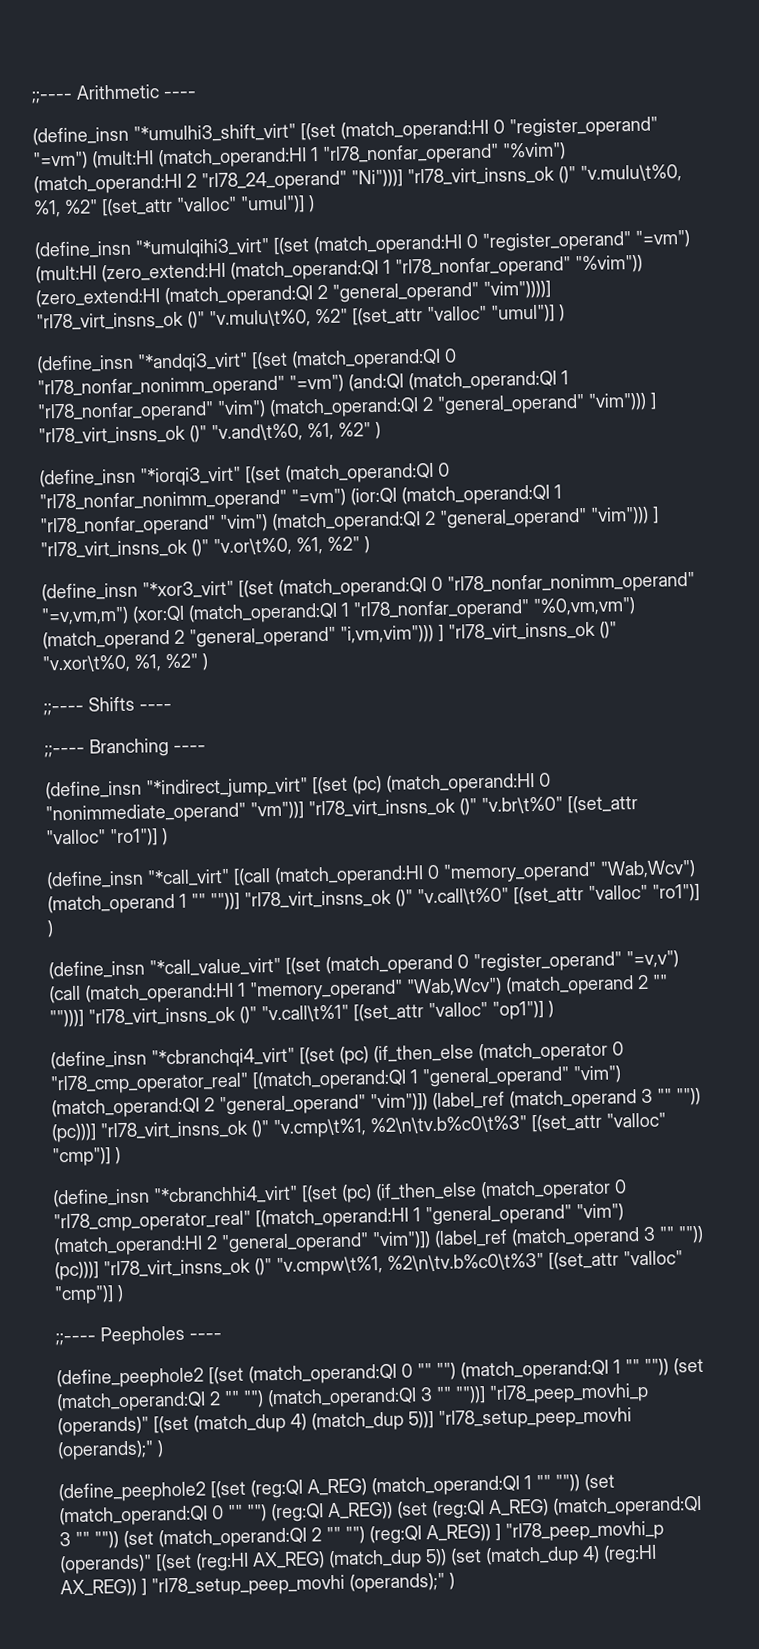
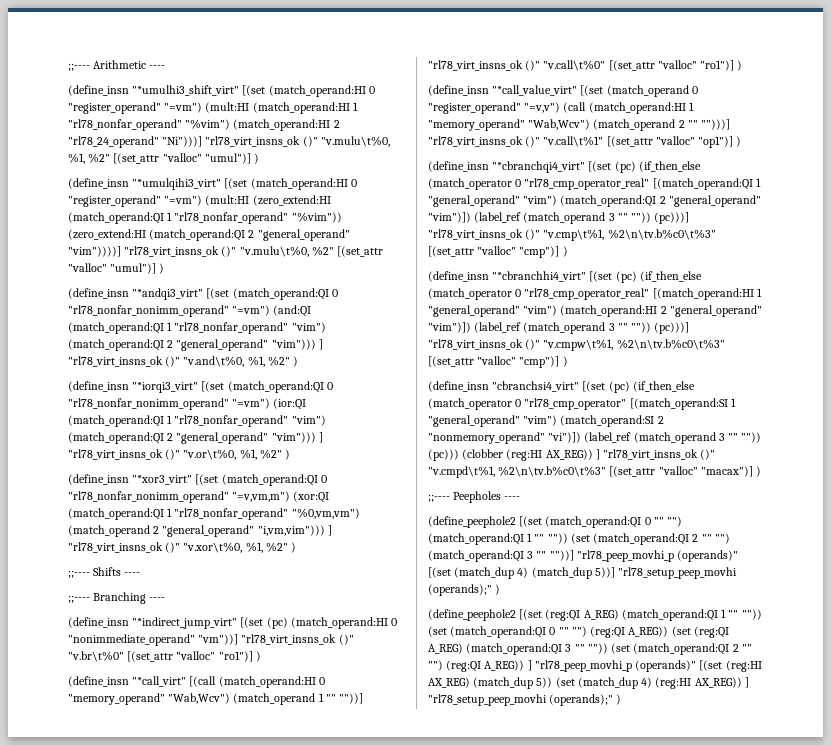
+ (define_insn "cbranchsi4_virt" [(set (pc) (if_then_else (match_operator 0 "rl78_cmp_operator" [(match_operand:SI 1 "general_operand" "vim") (match_operand:SI 2 "nonmemory_operand" "vi")]) (label_ref (match_operand 3 "" "")) (pc))) (clobber (reg:HI AX_REG)) ] "rl78_virt_insns_ok ()" "v.cmpd\t%1, %2\n\tv.b%c0\t%3" [(set_attr "valloc" "macax")] )

